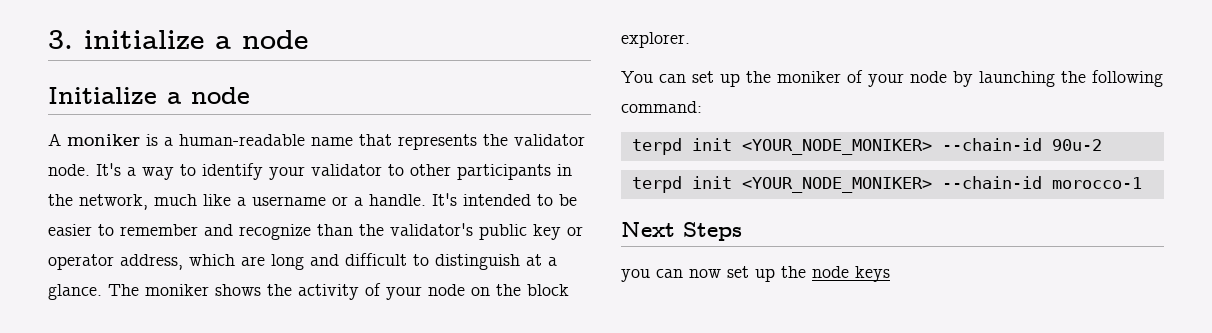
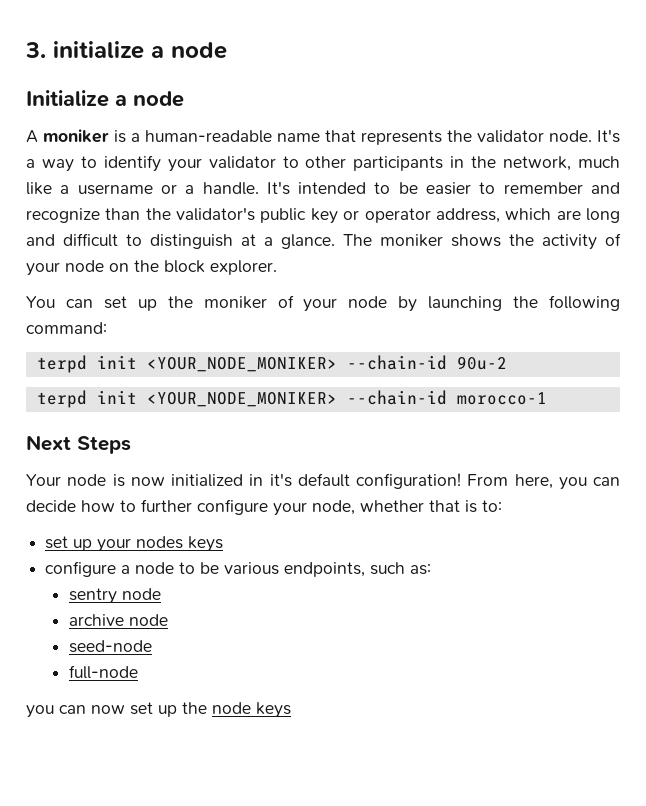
+ Your node is now initialized in it's default configuration! From here, you can decide how to further configure your node, whether that is to:
+ set up your nodes keys
+ configure a node to be various endpoints, such as:
+ sentry node
+ archive node
+ seed-node
+ full-node

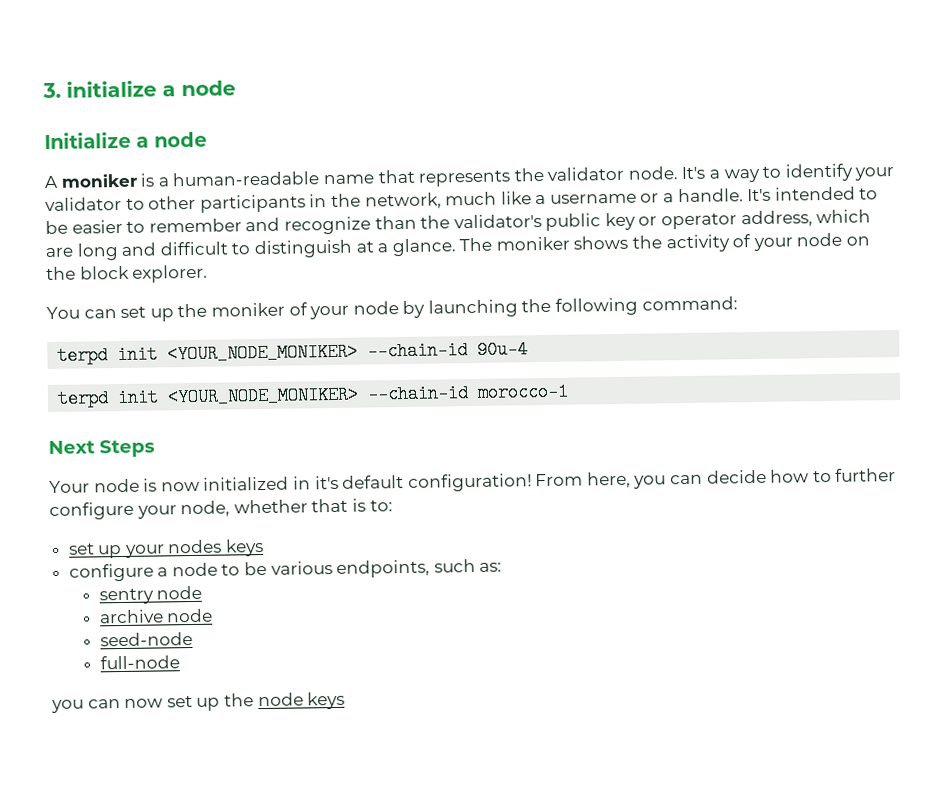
- terpd init <YOUR_NODE_MONIKER> --chain-id 90u-2
+ terpd init <YOUR_NODE_MONIKER> --chain-id 90u-4

